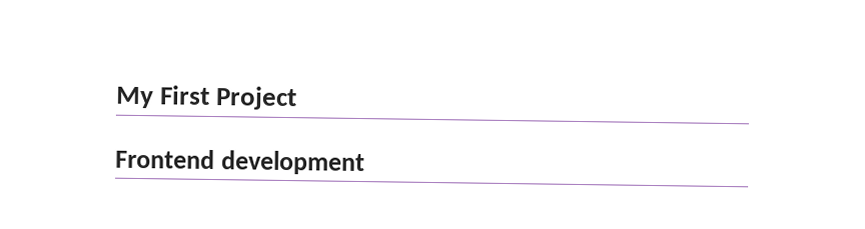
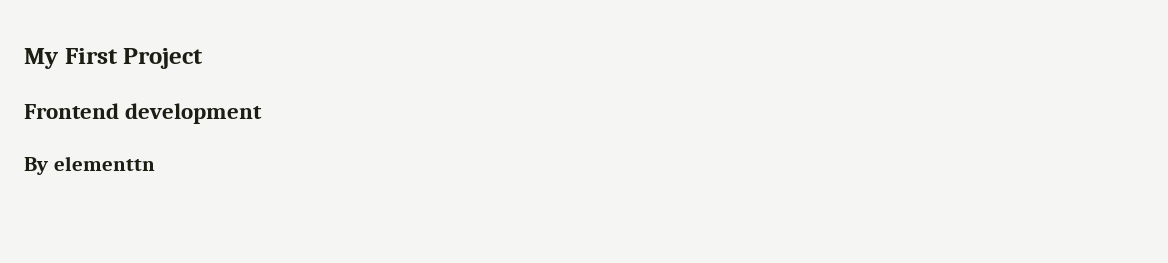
+ By elementtn

